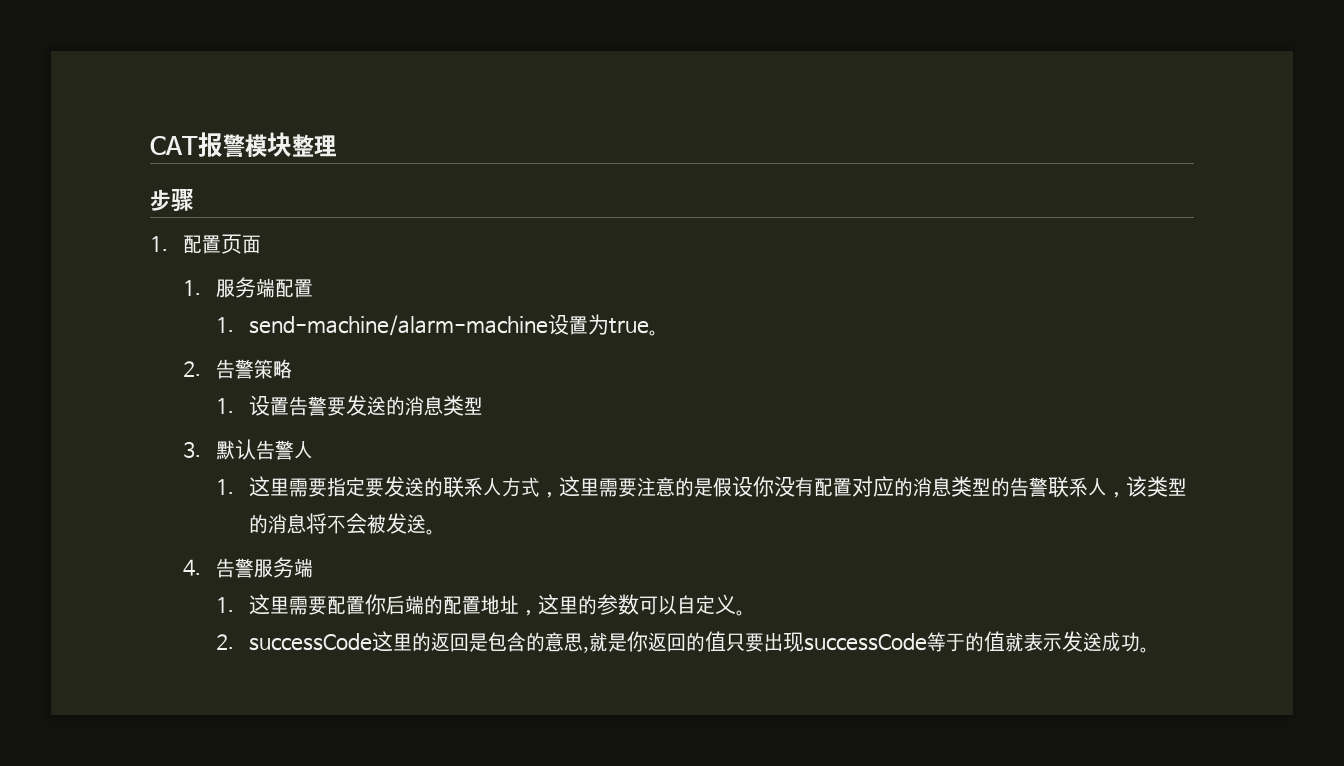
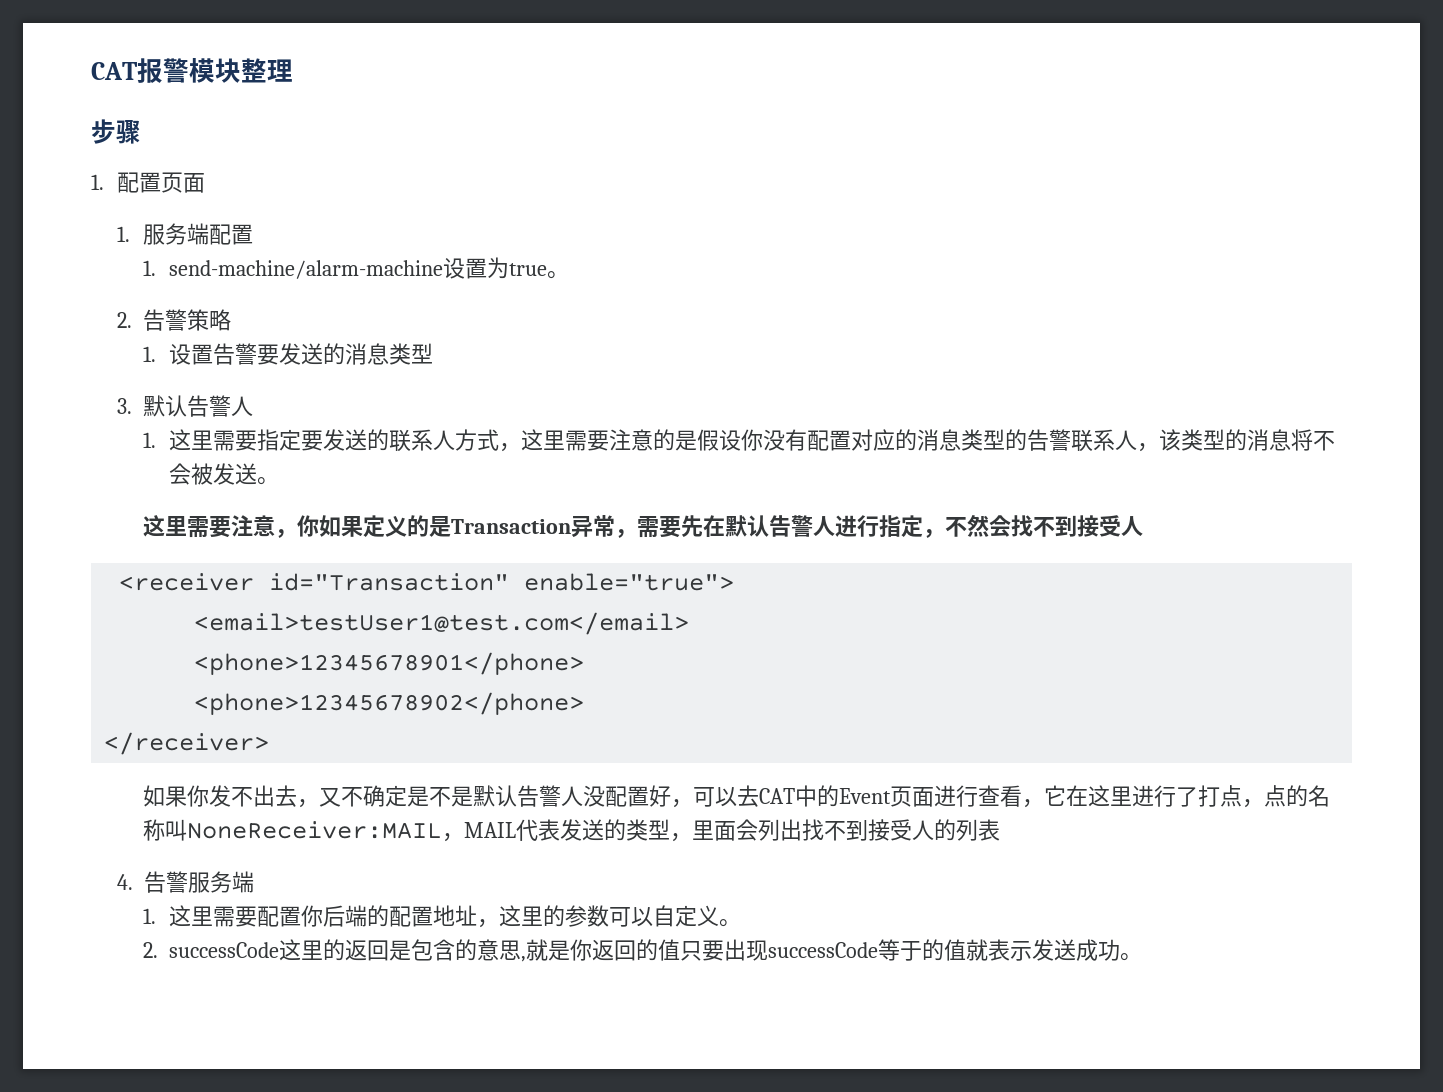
+ 这里需要注意，你如果定义的是Transaction异常，需要先在默认告警人进行指定，不然会找不到接受人
+ <receiver id="Transaction" enable="true">
+ <email>testUser1@test.com</email>
+ <phone>12345678901</phone>
+ <phone>12345678902</phone>
+ </receiver>
+ 如果你发不出去，又不确定是不是默认告警人没配置好，可以去CAT中的Event页面进行查看，它在这里进行了打点，点的名称叫NoneReceiver:MAIL，MAIL代表发送的类型，里面会列出找不到接受人的列表

